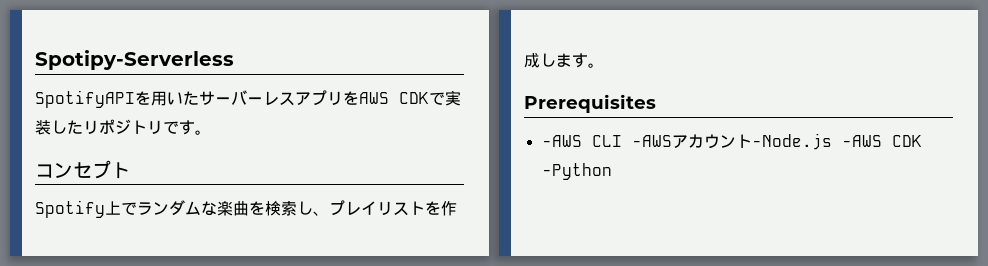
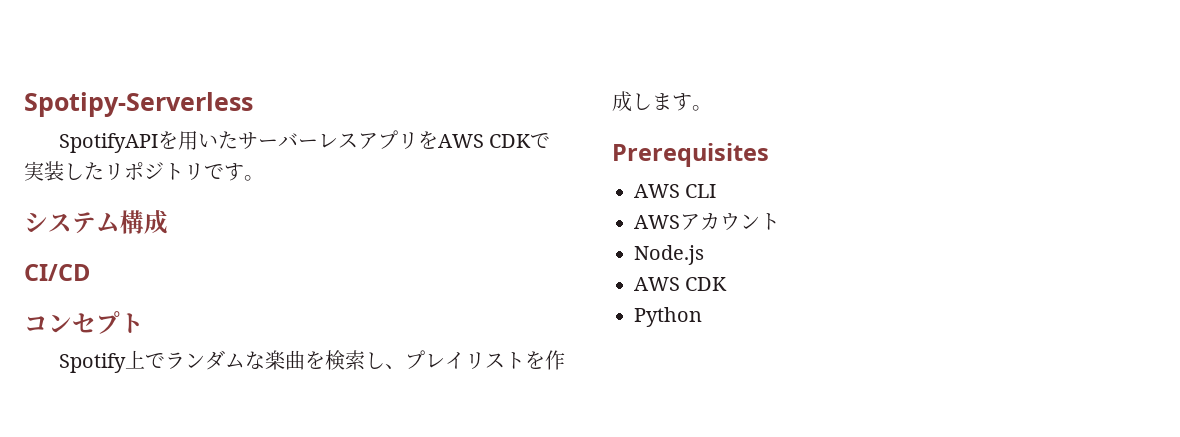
+ システム構成
+ CI/CD
- -AWS CLI -AWSアカウント-Node.js -AWS CDK -Python
+ AWS CLI
+ AWSアカウント
+ Node.js
+ AWS CDK
+ Python

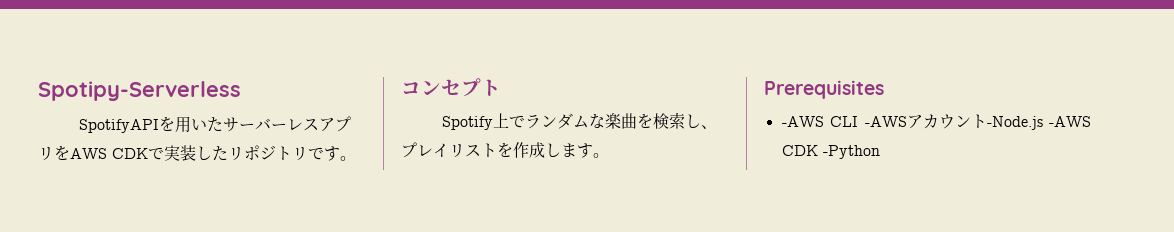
- システム構成
- CI/CD
- AWS CLI
- AWSアカウント
- Node.js
- AWS CDK
- Python
+ -AWS CLI -AWSアカウント-Node.js -AWS CDK -Python

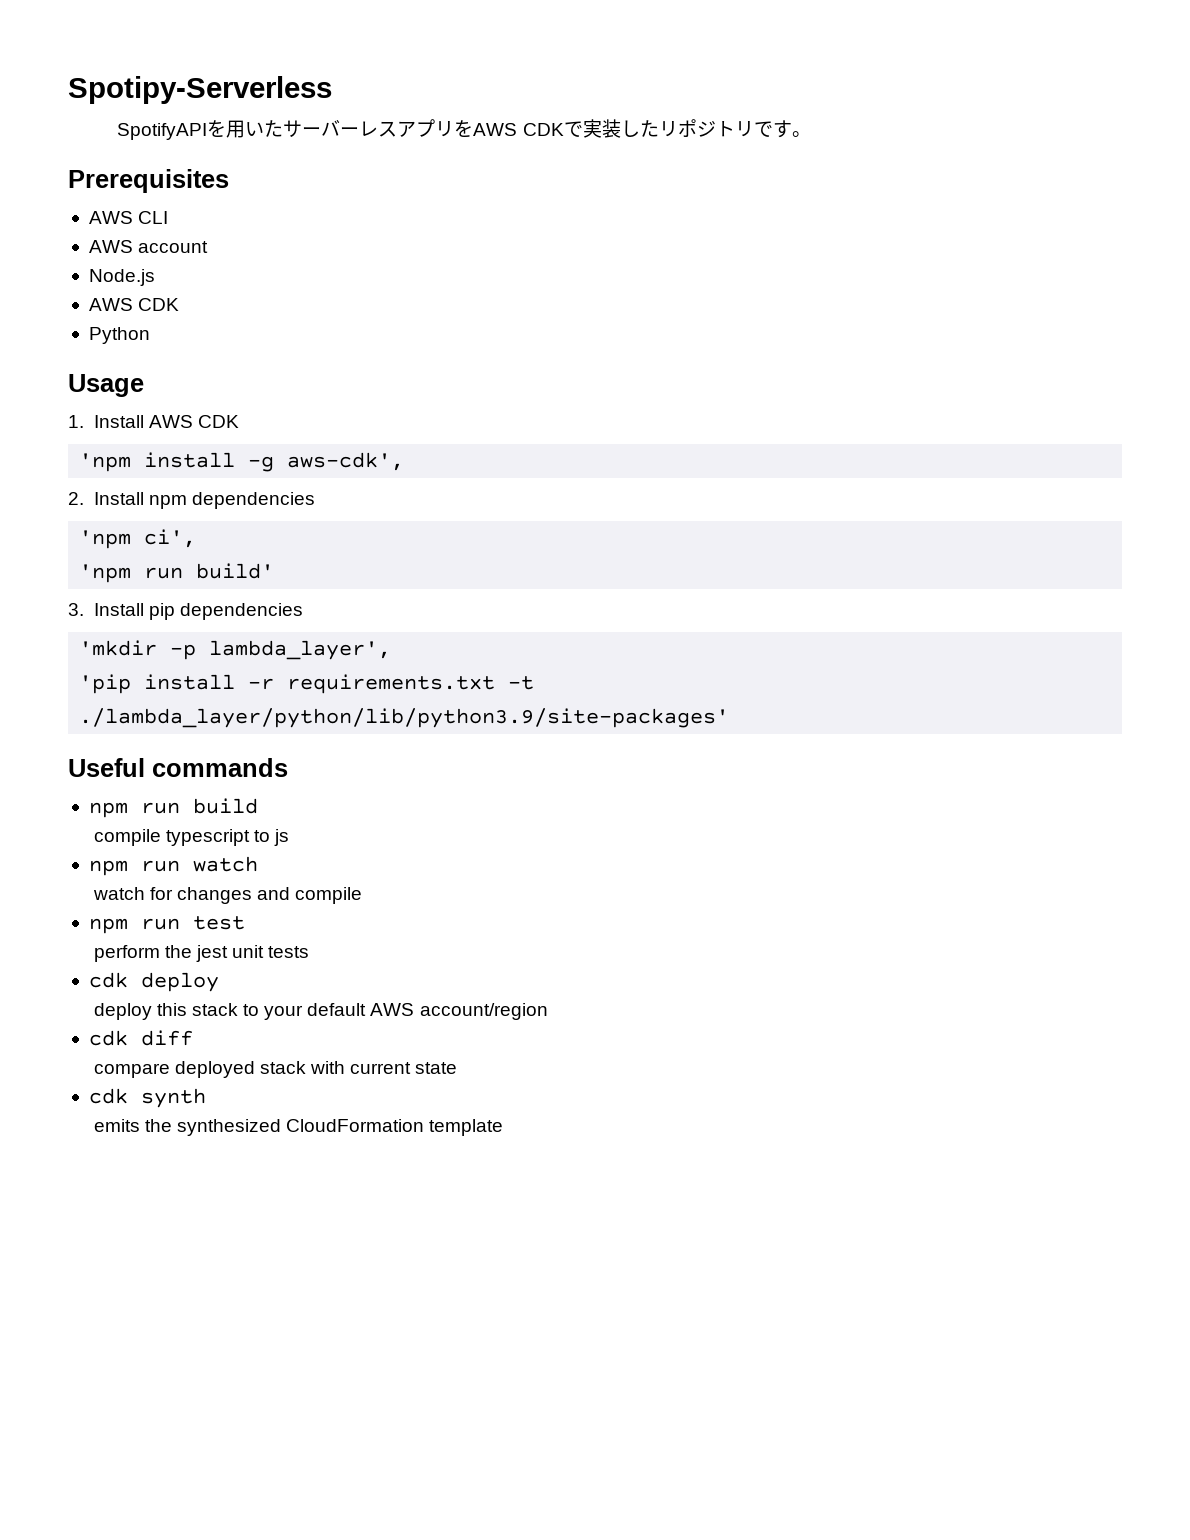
- コンセプト
- Spotify上でランダムな楽曲を検索し、プレイリストを作成します。
- -AWS CLI -AWSアカウント-Node.js -AWS CDK -Python
+ AWS CLI
+ AWS account
+ Node.js
+ AWS CDK
+ Python
+ Usage
+ 1. Install AWS CDK
+ 'npm install -g aws-cdk',
+ 2. Install npm dependencies
+ 'npm ci',
+ 'npm run build'
+ 3. Install pip dependencies
+ 'mkdir -p lambda_layer',
+ 'pip install -r requirements.txt -t ./lambda_layer/python/lib/python3.9/site-packages'
+ Useful commands
+ npm run build
+ compile typescript to js
+ npm run watch
+ watch for changes and compile
+ npm run test
+ perform the jest unit tests
+ cdk deploy
+ deploy this stack to your default AWS account/region
+ cdk diff
+ compare deployed stack with current state
+ cdk synth
+ emits the synthesized CloudFormation template

